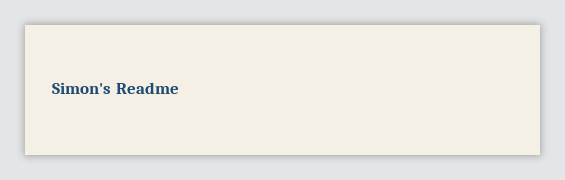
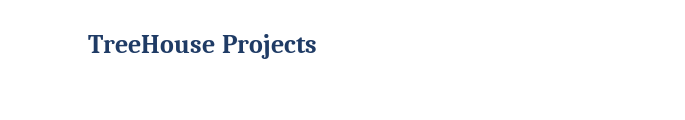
- Simon's Readme
+ TreeHouse Projects

